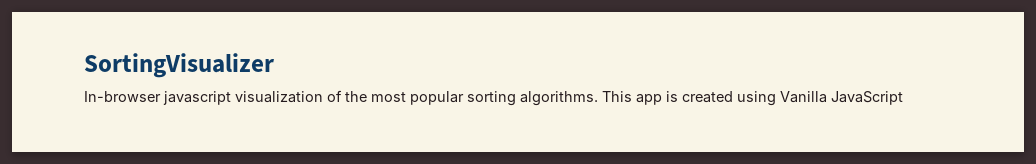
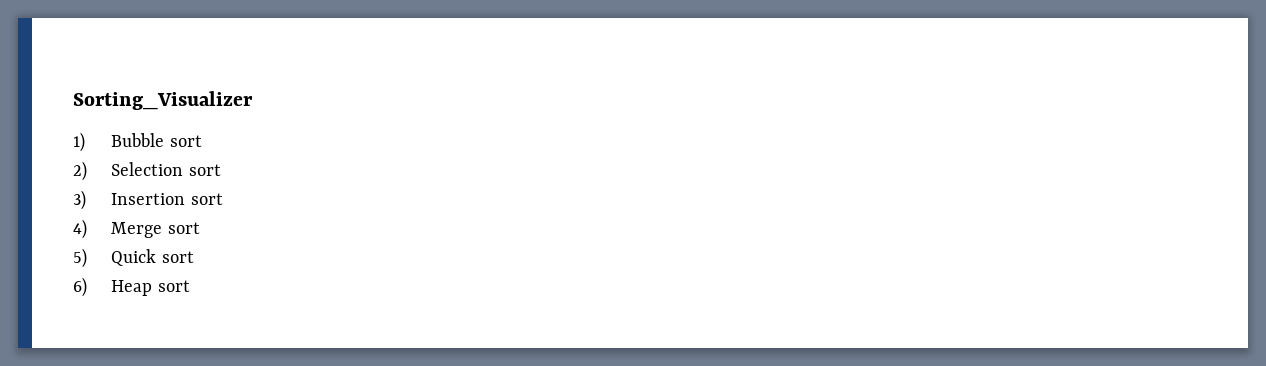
- SortingVisualizer
- In-browser javascript visualization of the most popular sorting algorithms. This app is created using Vanilla JavaScript
+ Sorting_Visualizer
+ 1) Bubble sort
+ 2) Selection sort
+ 3) Insertion sort
+ 4) Merge sort
+ 5) Quick sort
+ 6) Heap sort

